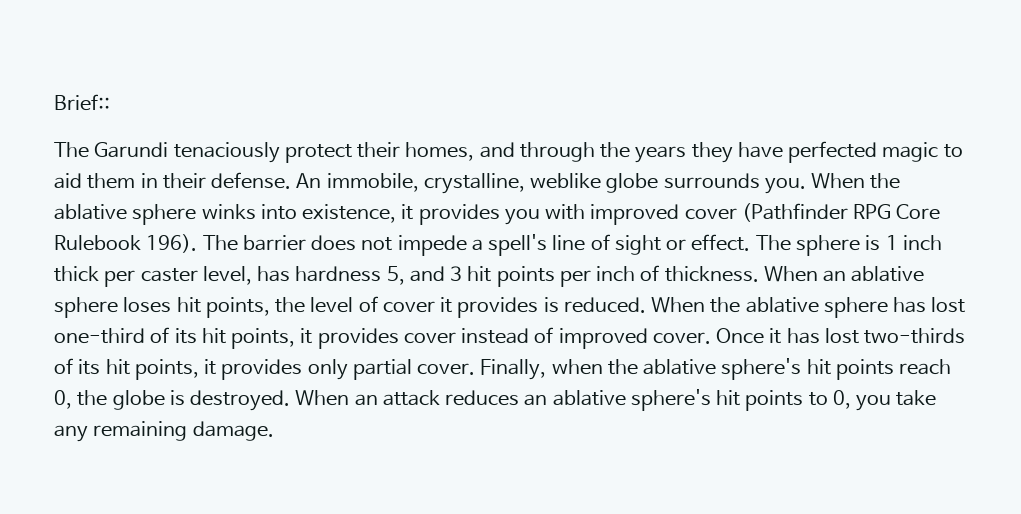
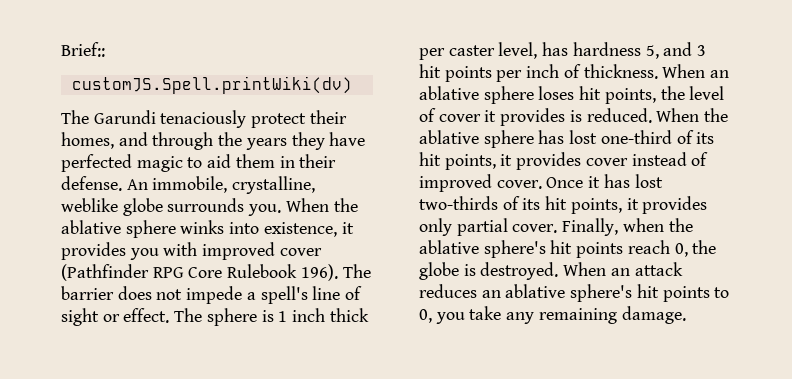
+ customJS.Spell.printWiki(dv)

